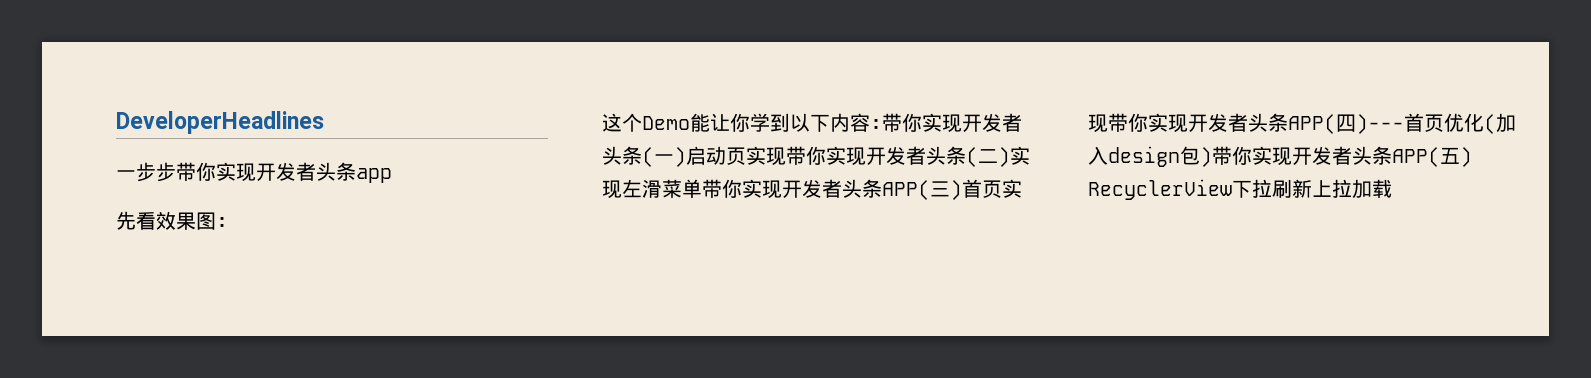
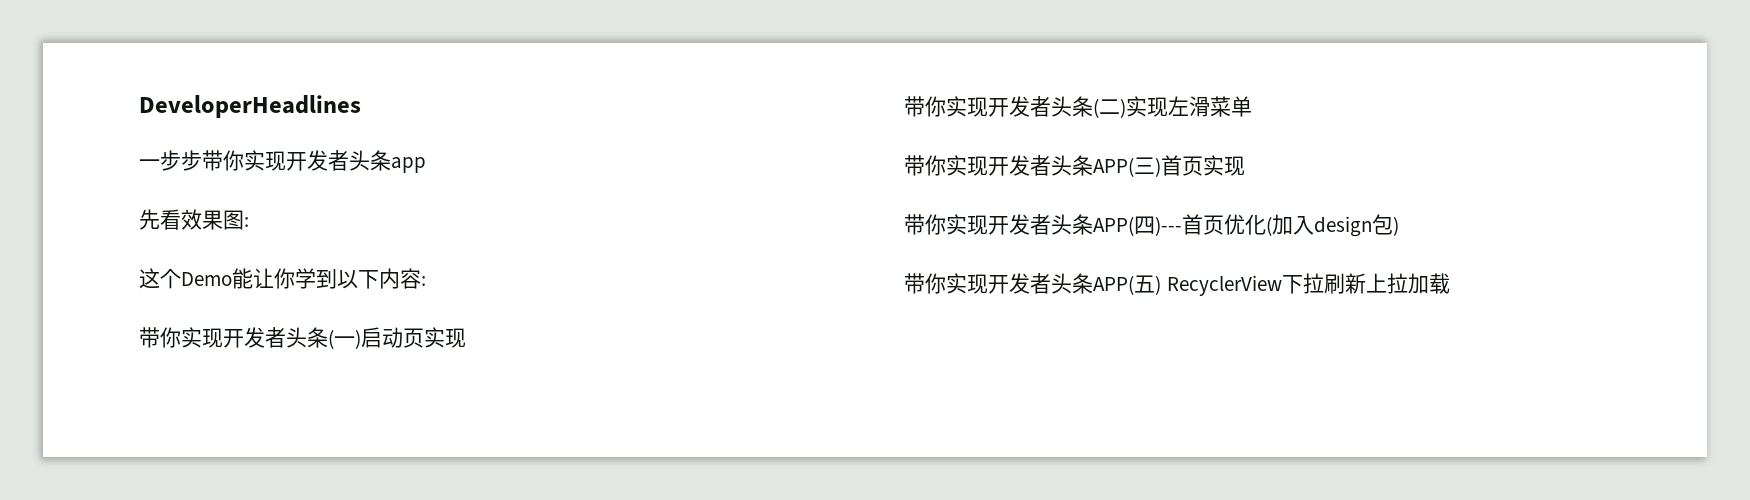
- 这个Demo能让你学到以下内容:带你实现开发者头条(一)启动页实现带你实现开发者头条(二)实现左滑菜单带你实现开发者头条APP(三)首页实现带你实现开发者头条APP(四)---首页优化(加入design包)带你实现开发者头条APP(五) RecyclerView下拉刷新上拉加载
+ 这个Demo能让你学到以下内容:
+ 带你实现开发者头条(一)启动页实现
+ 带你实现开发者头条(二)实现左滑菜单
+ 带你实现开发者头条APP(三)首页实现
+ 带你实现开发者头条APP(四)---首页优化(加入design包)
+ 带你实现开发者头条APP(五) RecyclerView下拉刷新上拉加载

